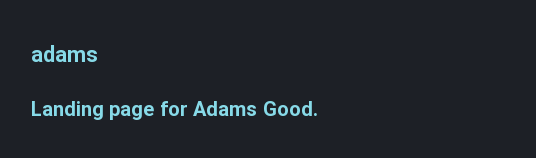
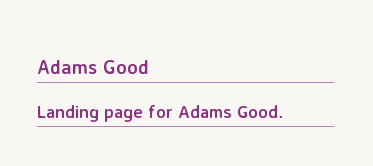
- adams
+ Adams Good

